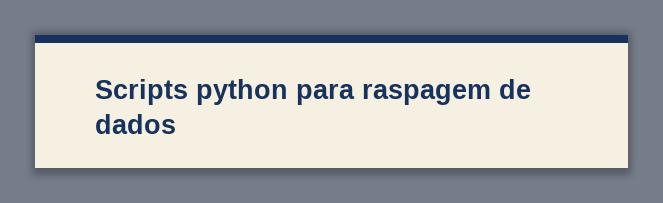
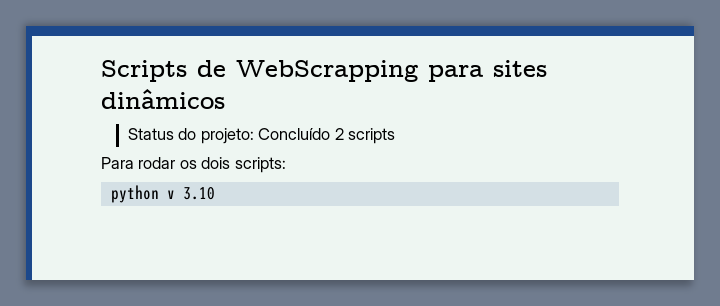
- Scripts python para raspagem de dados
+ Scripts de WebScrapping para sites dinâmicos
+ Status do projeto: Concluído 2 scripts
+ Para rodar os dois scripts:
+ python v 3.10

